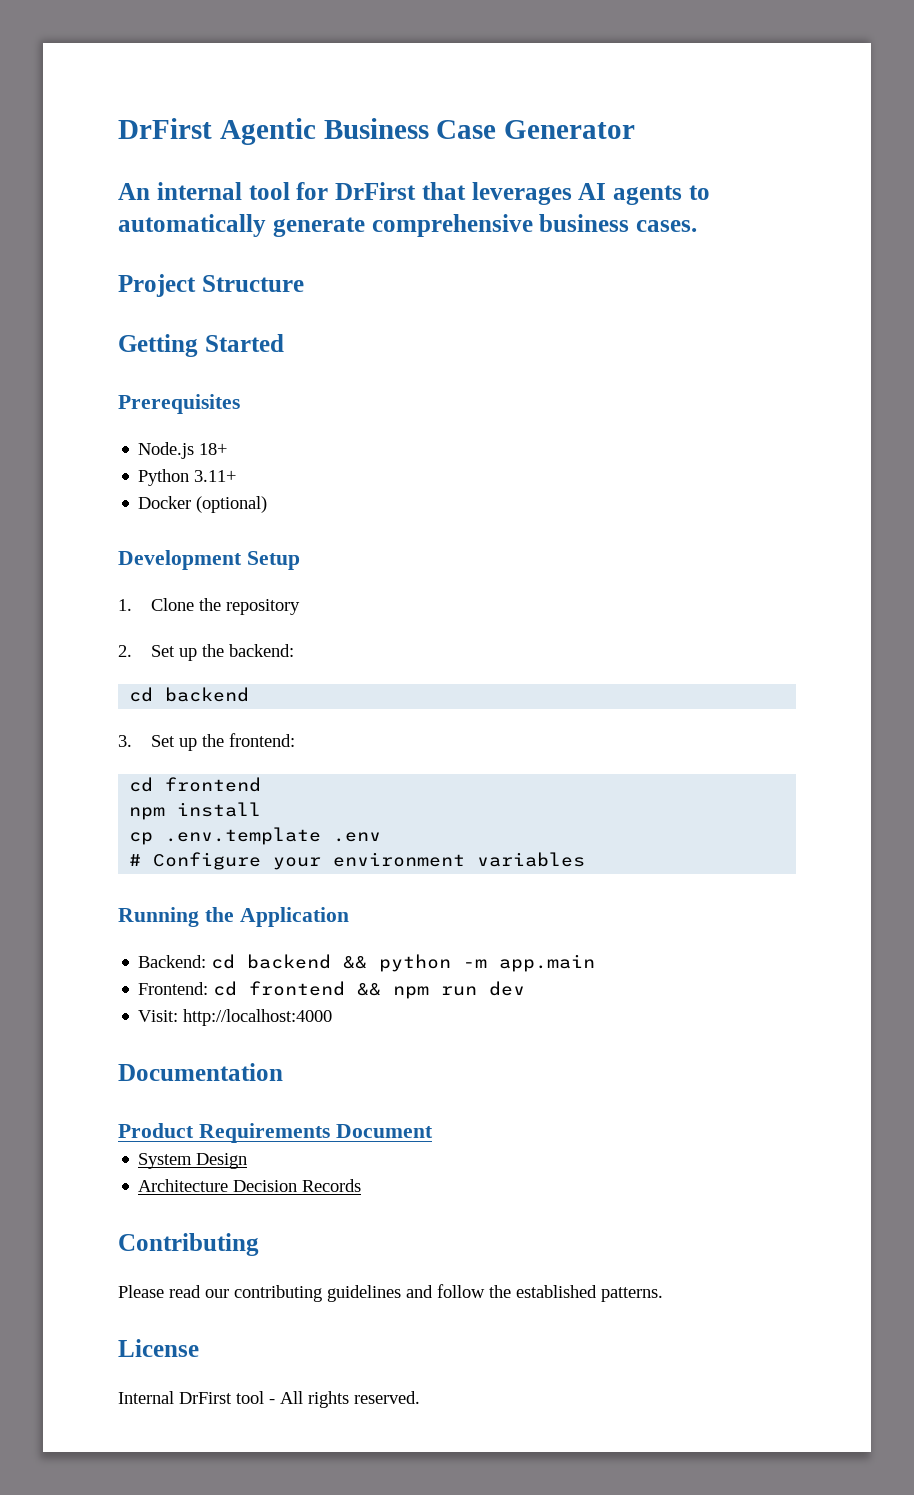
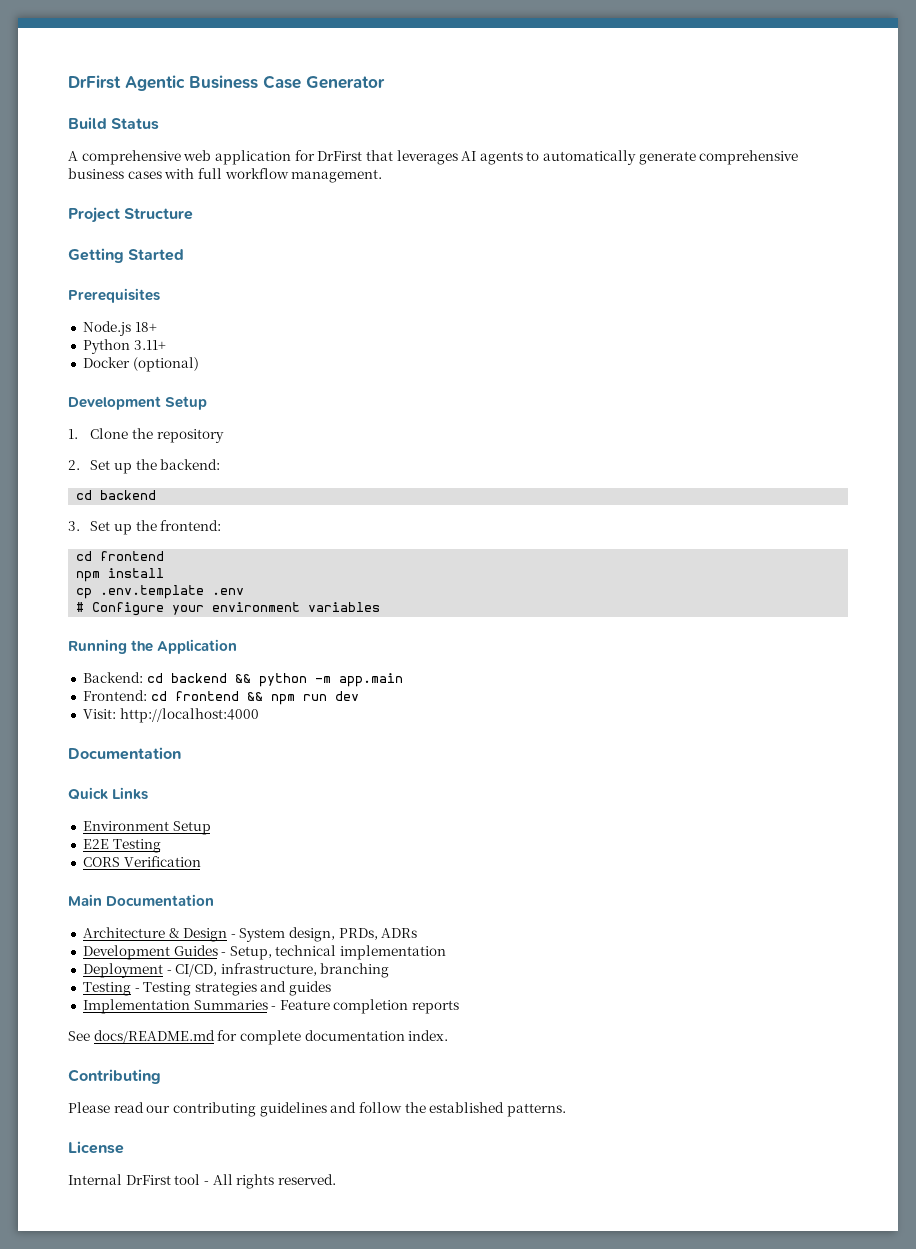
- An internal tool for DrFirst that leverages AI agents to automatically generate comprehensive business cases.
+ Build Status
+ A comprehensive web application for DrFirst that leverages AI agents to automatically generate comprehensive business cases with full workflow management.
- Product Requirements Document
- System Design
- Architecture Decision Records
+ Quick Links
+ Environment Setup
+ E2E Testing
+ CORS Verification
+ Main Documentation
+ Architecture & Design - System design, PRDs, ADRs
+ Development Guides - Setup, technical implementation
+ Deployment - CI/CD, infrastructure, branching
+ Testing - Testing strategies and guides
+ Implementation Summaries - Feature completion reports
+ See docs/README.md for complete documentation index.

